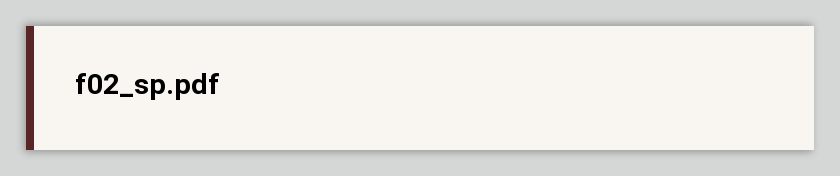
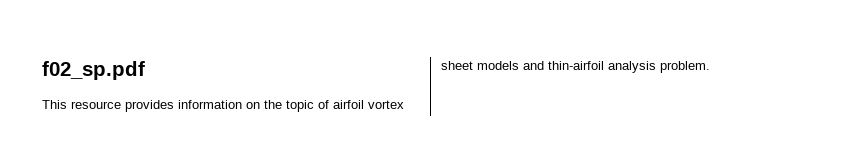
+ This resource provides information on the topic of airfoil vortex sheet models and thin-airfoil analysis problem.

